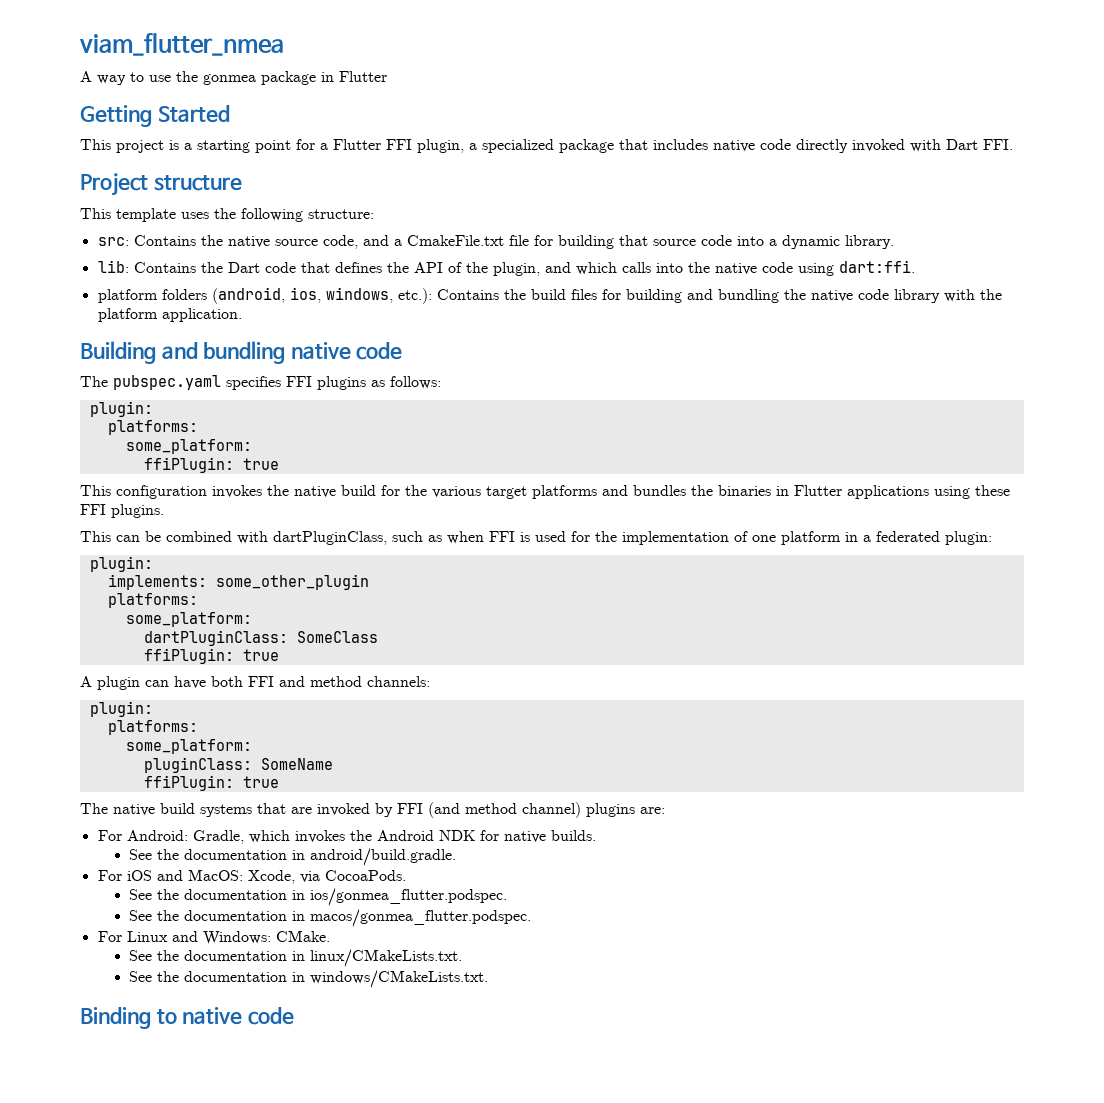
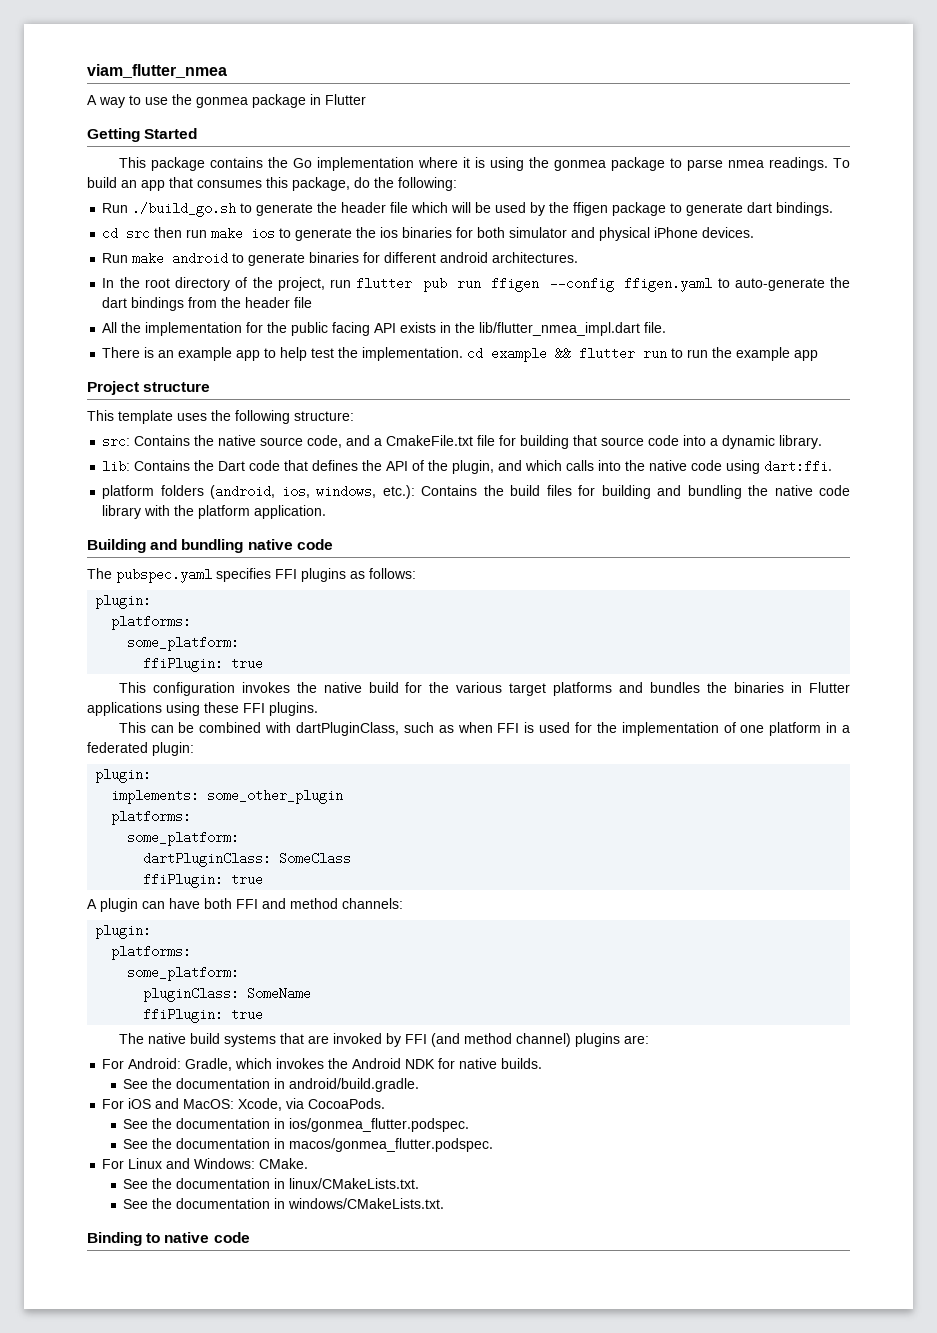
- This project is a starting point for a Flutter FFI plugin, a specialized package that includes native code directly invoked with Dart FFI.
+ This package contains the Go implementation where it is using the gonmea package to parse nmea readings. To build an app that consumes this package, do the following:
+ Run ./build_go.sh to generate the header file which will be used by the ffigen package to generate dart bindings.
+ cd src then run make ios to generate the ios binaries for both simulator and physical iPhone devices.
+ Run make android to generate binaries for different android architectures.
+ In the root directory of the project, run flutter pub run ffigen --config ffigen.yaml to auto-generate the dart bindings from the header file
+ All the implementation for the public facing API exists in the lib/flutter_nmea_impl.dart file.
+ There is an example app to help test the implementation. cd example && flutter run to run the example app

